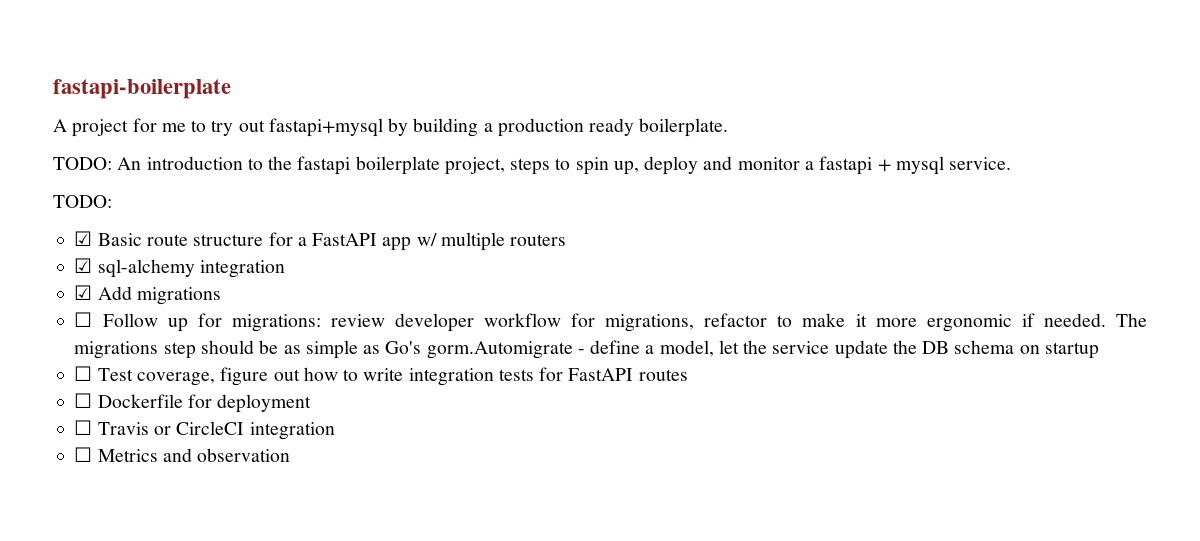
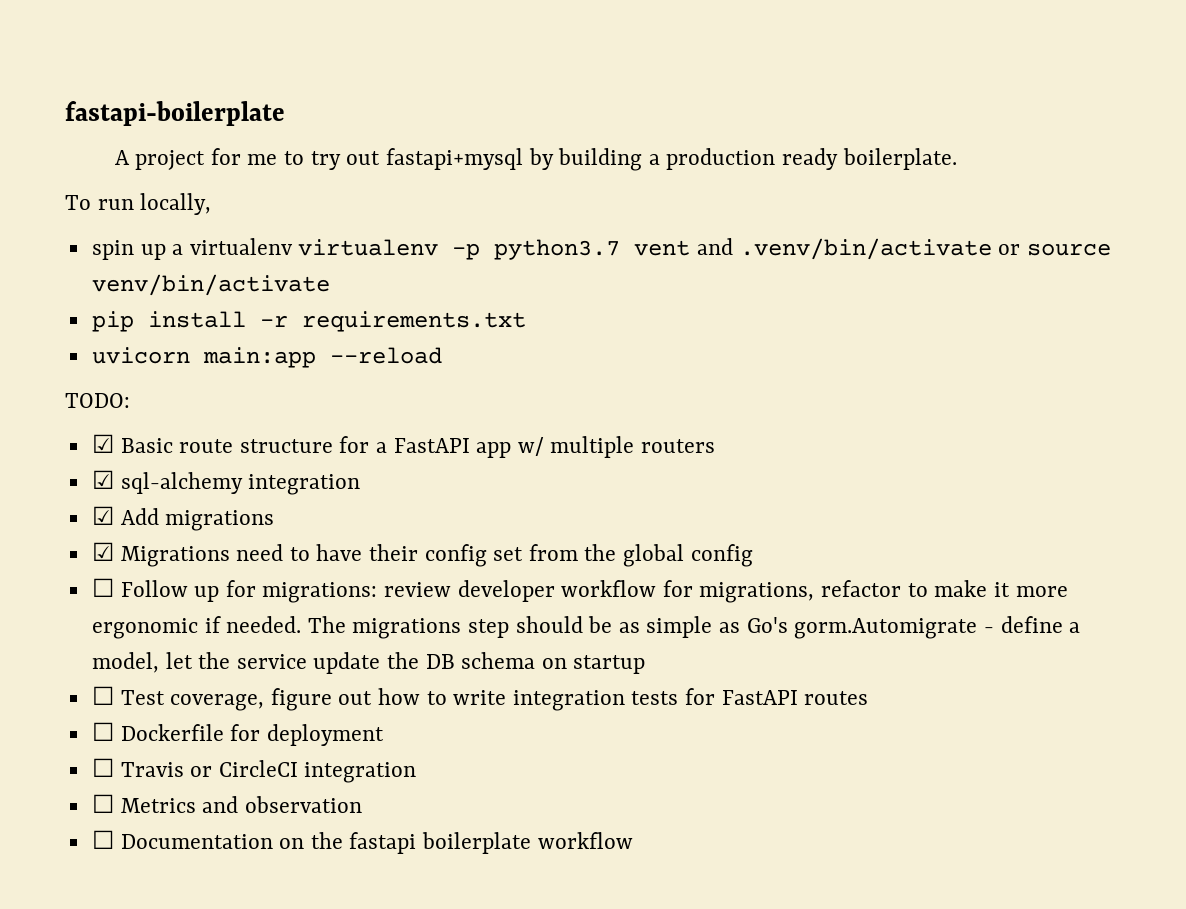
- TODO: An introduction to the fastapi boilerplate project, steps to spin up, deploy and monitor a fastapi + mysql service.
+ To run locally,
+ spin up a virtualenv virtualenv -p python3.7 vent and .venv/bin/activate or source venv/bin/activate
+ pip install -r requirements.txt
+ uvicorn main:app --reload
+ ☑ Migrations need to have their config set from the global config
+ ☐ Documentation on the fastapi boilerplate workflow

